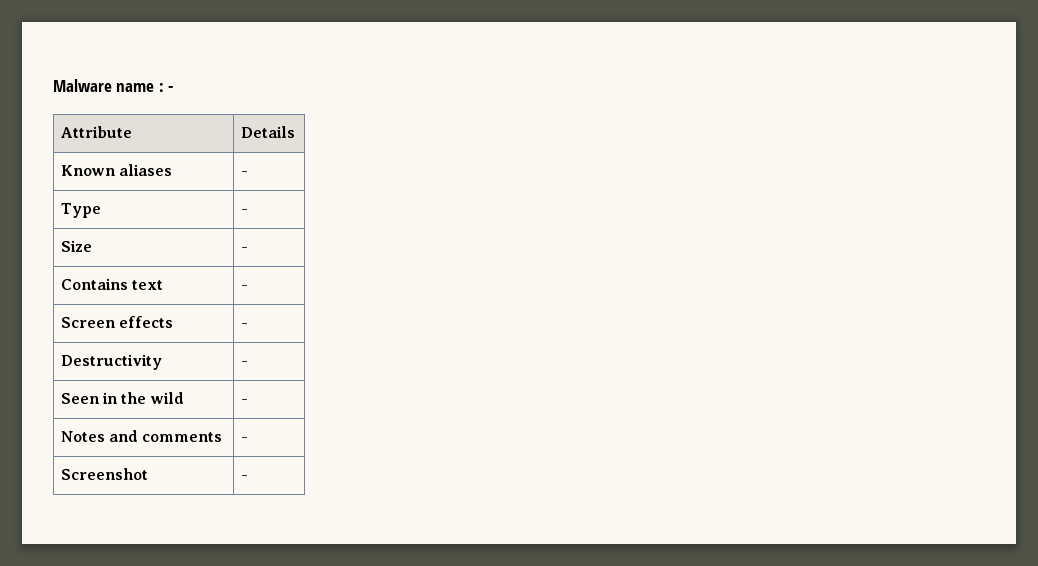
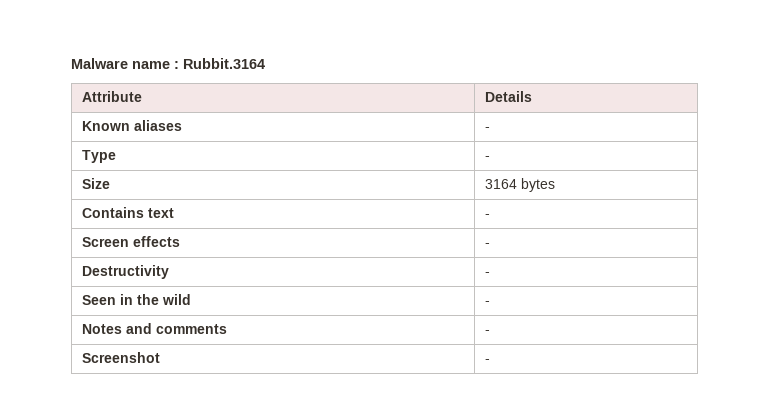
- Malware name : -
+ Malware name : Rubbit.3164
- Size | -
+ Size | 3164 bytes

